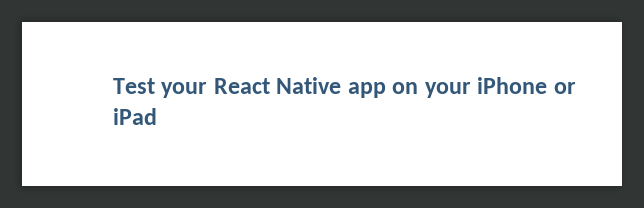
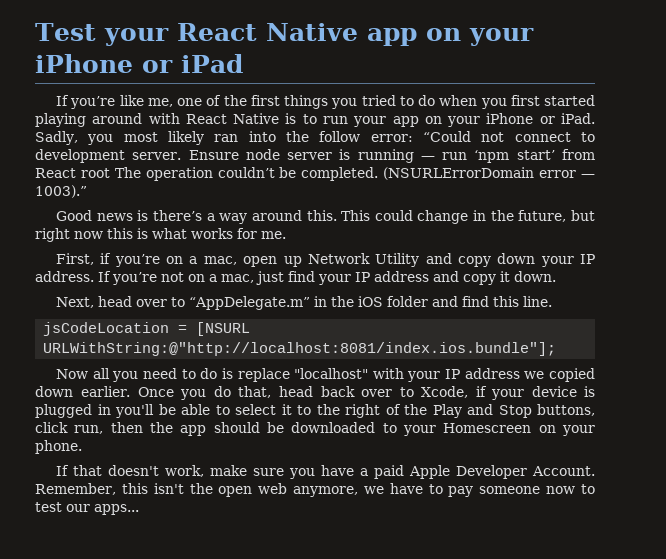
+ If you’re like me, one of the first things you tried to do when you first started playing around with React Native is to run your app on your iPhone or iPad. Sadly, you most likely ran into the follow error: “Could not connect to development server. Ensure node server is running — run ‘npm start’ from React root The operation couldn’t be completed. (NSURLErrorDomain error — 1003).”
+ Good news is there’s a way around this. This could change in the future, but right now this is what works for me.
+ First, if you’re on a mac, open up Network Utility and copy down your IP address. If you’re not on a mac, just find your IP address and copy it down.
+ Next, head over to “AppDelegate.m” in the iOS folder and find this line.
+ jsCodeLocation = [NSURL URLWithString:@"http://localhost:8081/index.ios.bundle"];
+ Now all you need to do is replace "localhost" with your IP address we copied down earlier. Once you do that, head back over to Xcode, if your device is plugged in you'll be able to select it to the right of the Play and Stop buttons, click run, then the app should be downloaded to your Homescreen on your phone.
+ If that doesn't work, make sure you have a paid Apple Developer Account. Remember, this isn't the open web anymore, we have to pay someone now to test our apps...

